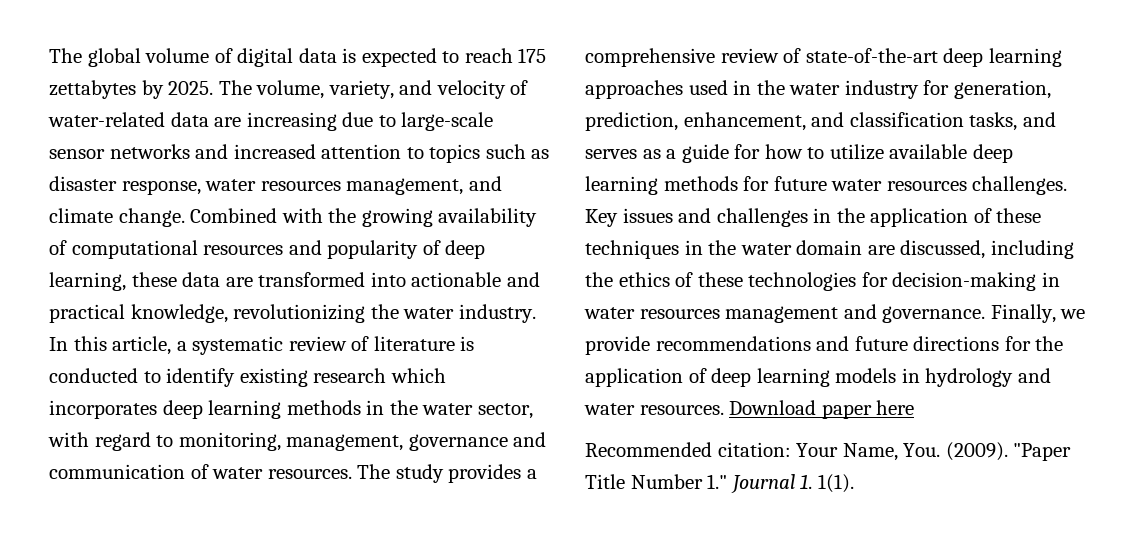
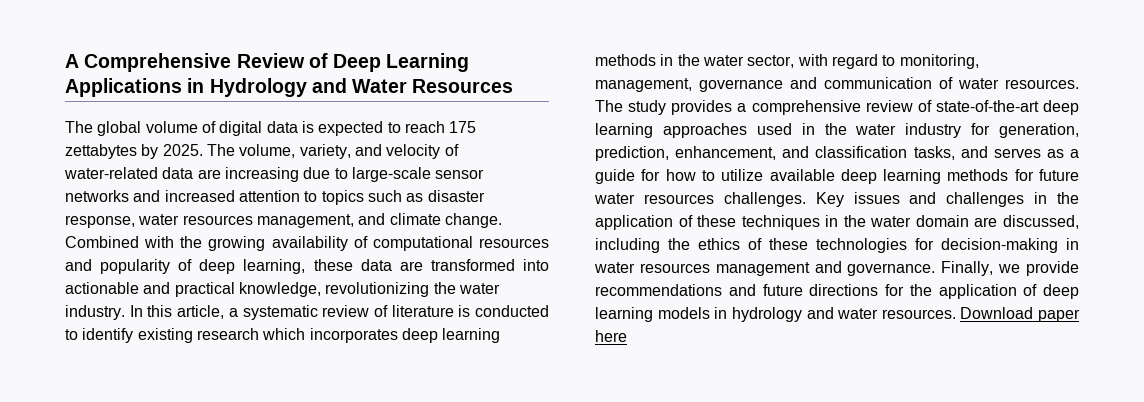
+ A Comprehensive Review of Deep Learning Applications in Hydrology and Water Resources
- Recommended citation: Your Name, You. (2009). "Paper Title Number 1." Journal 1. 1(1).

